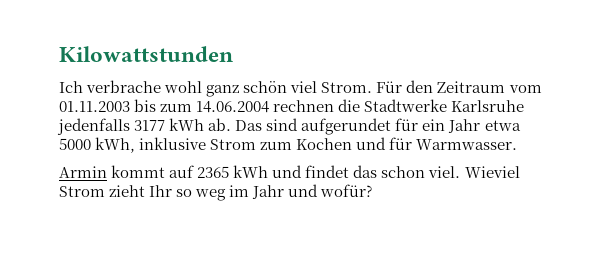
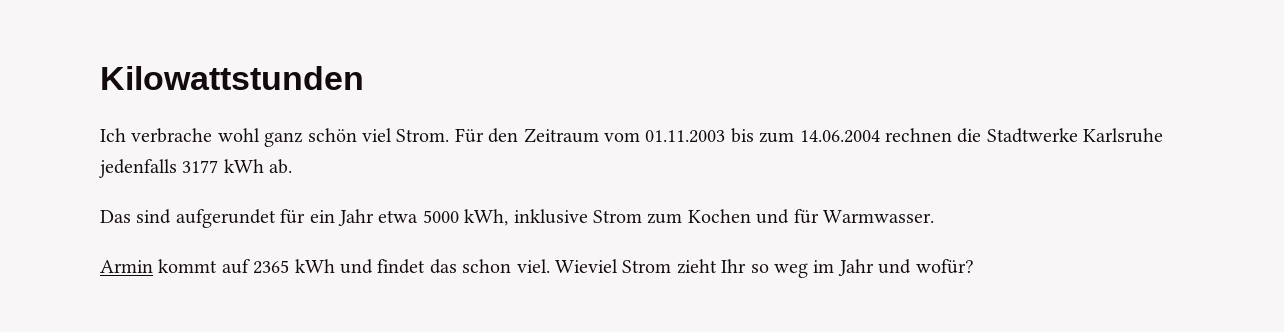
- Für den Zeitraum vom 01.11.2003 bis zum 14.06.2004 rechnen die Stadtwerke Karlsruhe jedenfalls 3177 kWh ab. Das sind aufgerundet für ein Jahr etwa 5000 kWh, inklusive Strom zum Kochen und für Warmwasser.
+ Für den Zeitraum vom 01.11.2003 bis zum 14.06.2004 rechnen die Stadtwerke Karlsruhe jedenfalls 3177 kWh ab.
+ Das sind aufgerundet für ein Jahr etwa 5000 kWh, inklusive Strom zum Kochen und für Warmwasser.

